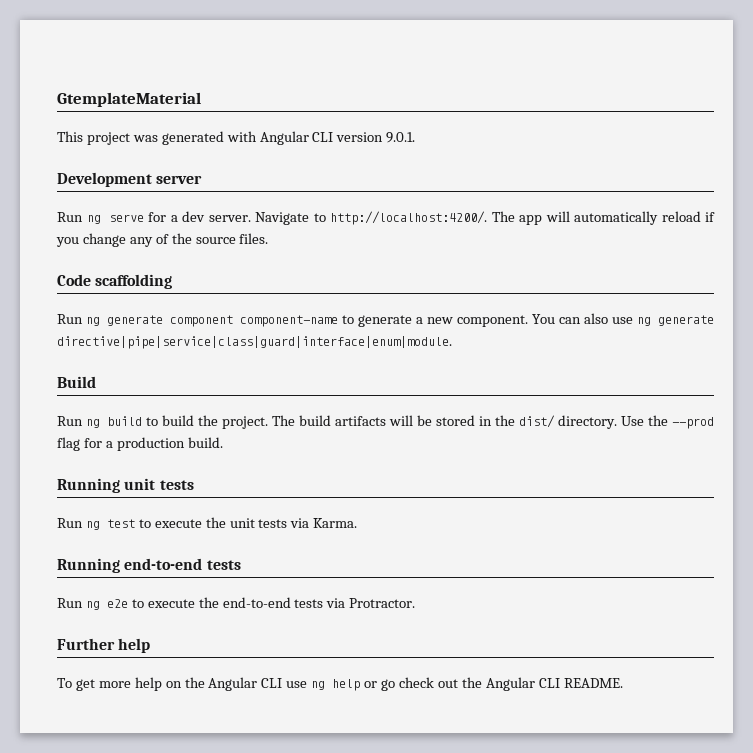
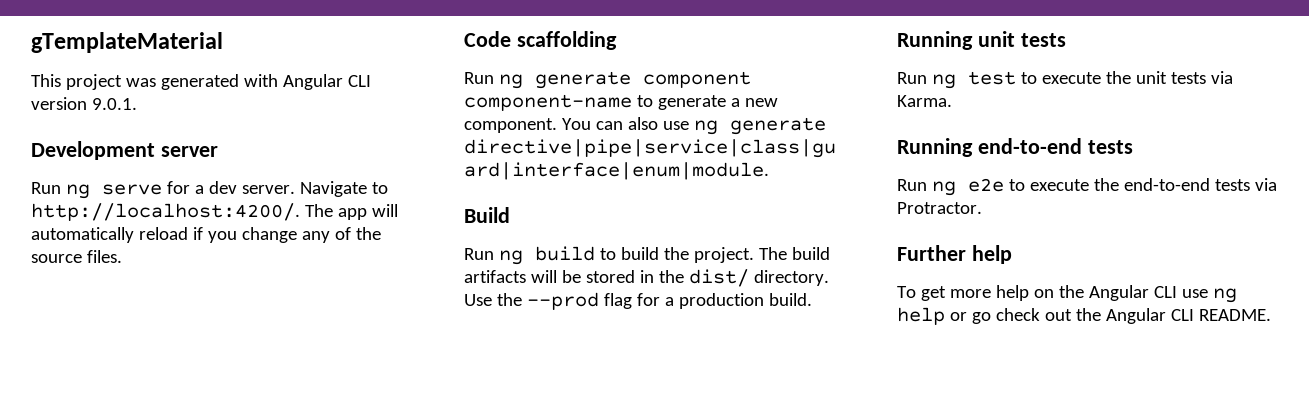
- GtemplateMaterial
+ gTemplateMaterial

